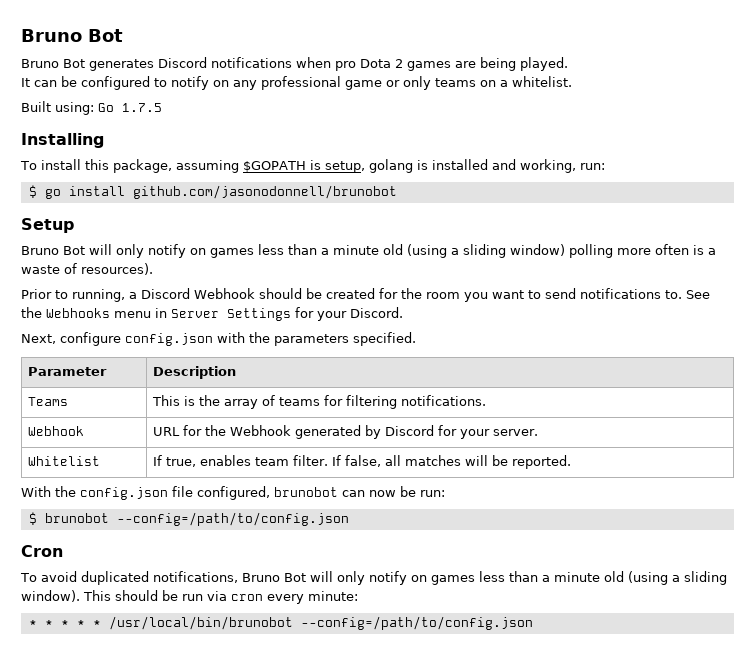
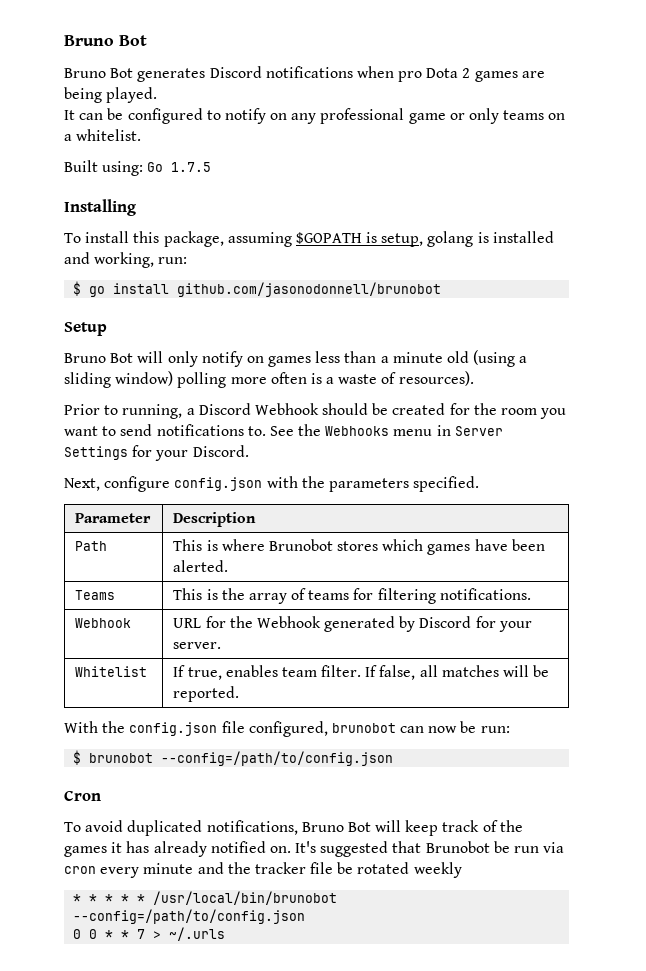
+ Path | This is where Brunobot stores which games have been alerted.
- To avoid duplicated notifications, Bruno Bot will only notify on games less than a minute old (using a sliding window). This should be run via cron every minute:
+ To avoid duplicated notifications, Bruno Bot will keep track of the games it has already notified on. It's suggested that Brunobot be run via cron every minute and the tracker file be rotated weekly
+ 0 0 * * 7 > ~/.urls

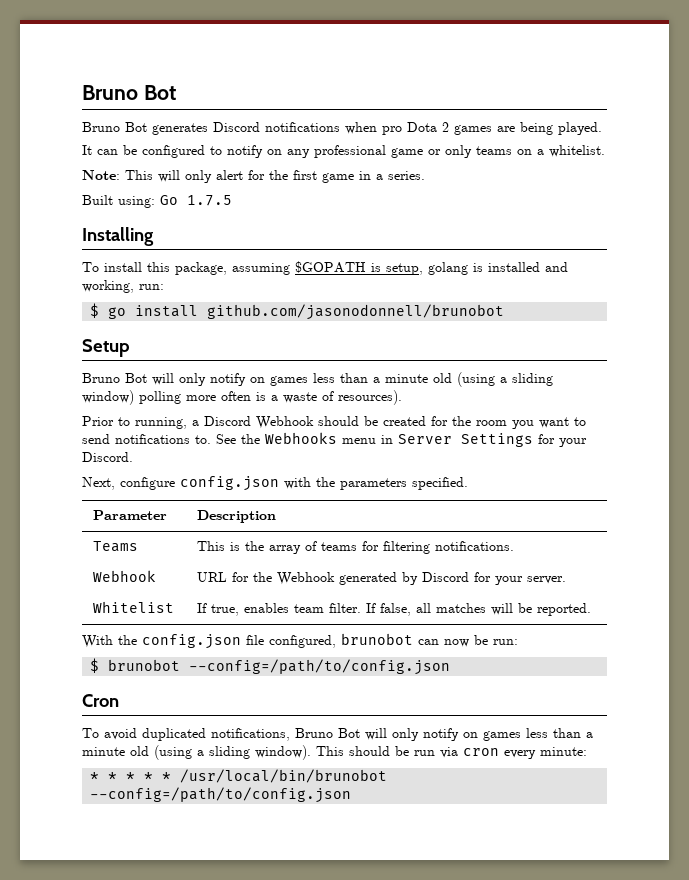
+ Note: This will only alert for the first game in a series.
- Path | This is where Brunobot stores which games have been alerted.
- To avoid duplicated notifications, Bruno Bot will keep track of the games it has already notified on. It's suggested that Brunobot be run via cron every minute and the tracker file be rotated weekly
+ To avoid duplicated notifications, Bruno Bot will only notify on games less than a minute old (using a sliding window). This should be run via cron every minute:
- 0 0 * * 7 > ~/.urls

